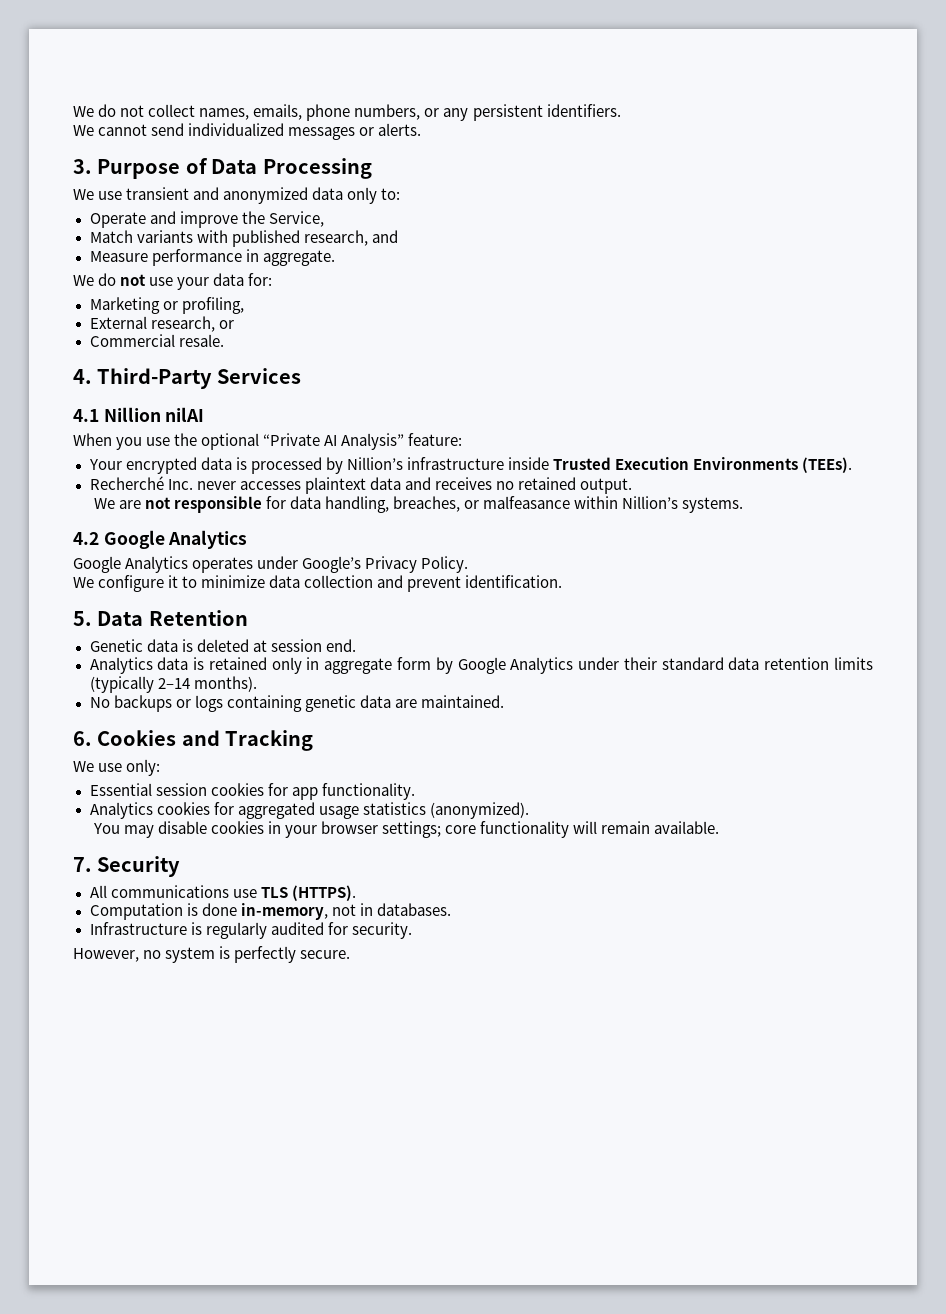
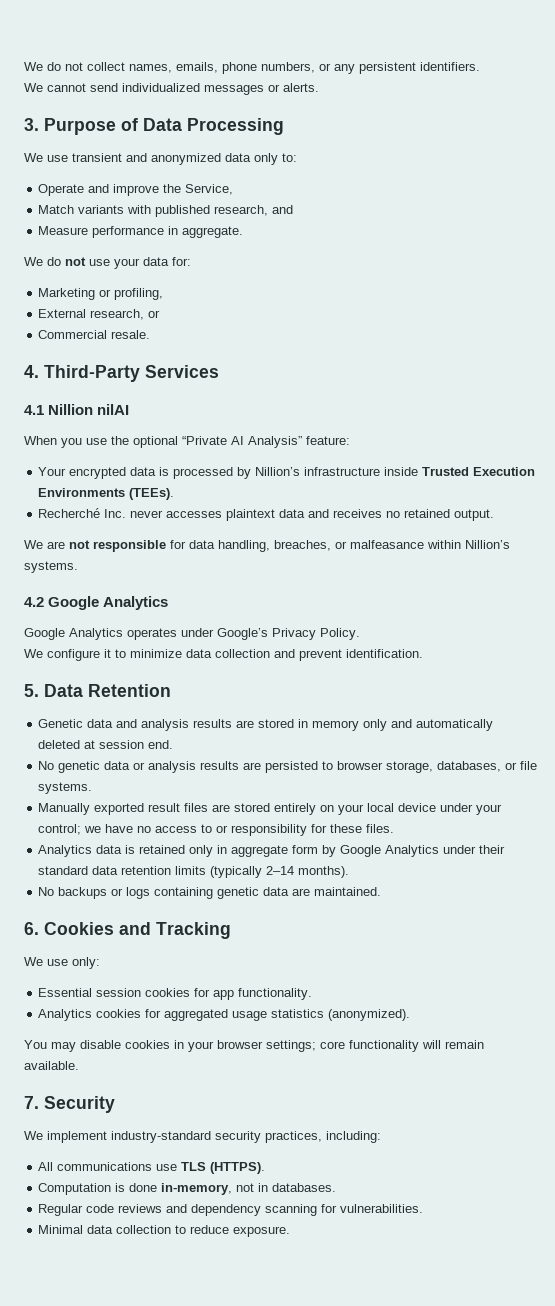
- Genetic data is deleted at session end.
+ Genetic data and analysis results are stored in memory only and automatically deleted at session end.
+ No genetic data or analysis results are persisted to browser storage, databases, or file systems.
+ Manually exported result files are stored entirely on your local device under your control; we have no access to or responsibility for these files.
+ We implement industry-standard security practices, including:
- Infrastructure is regularly audited for security.
- However, no system is perfectly secure.
+ Regular code reviews and dependency scanning for vulnerabilities.
+ Minimal data collection to reduce exposure.

